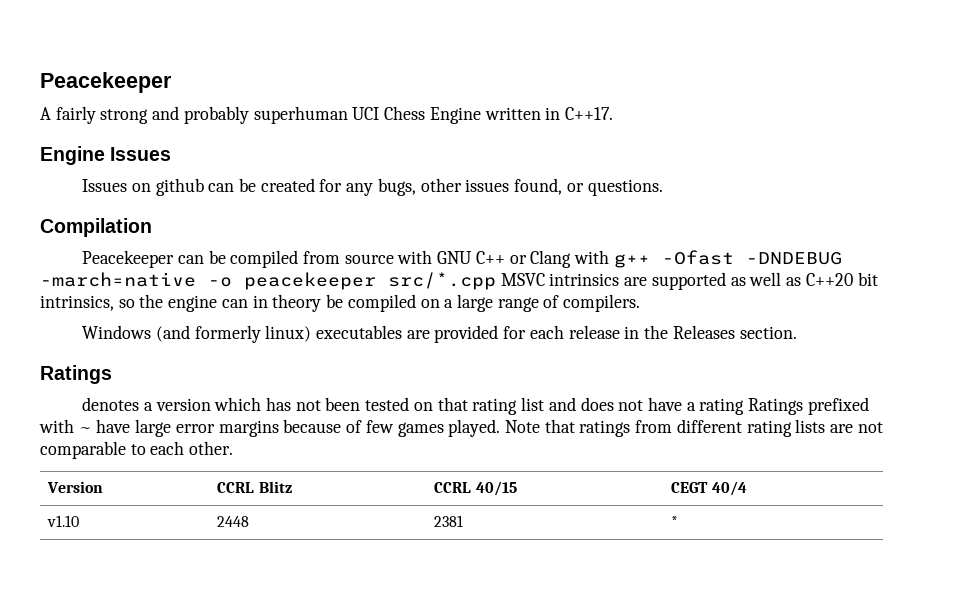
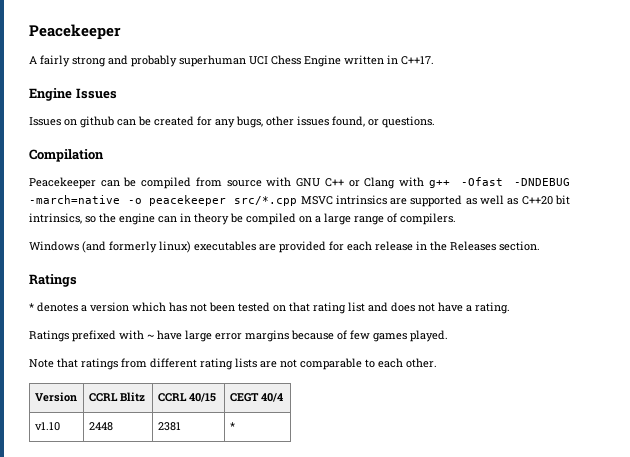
- denotes a version which has not been tested on that rating list and does not have a rating Ratings prefixed with ~ have large error margins because of few games played. Note that ratings from different rating lists are not comparable to each other.
+ * denotes a version which has not been tested on that rating list and does not have a rating.
+ Ratings prefixed with ~ have large error margins because of few games played.
+ Note that ratings from different rating lists are not comparable to each other.

